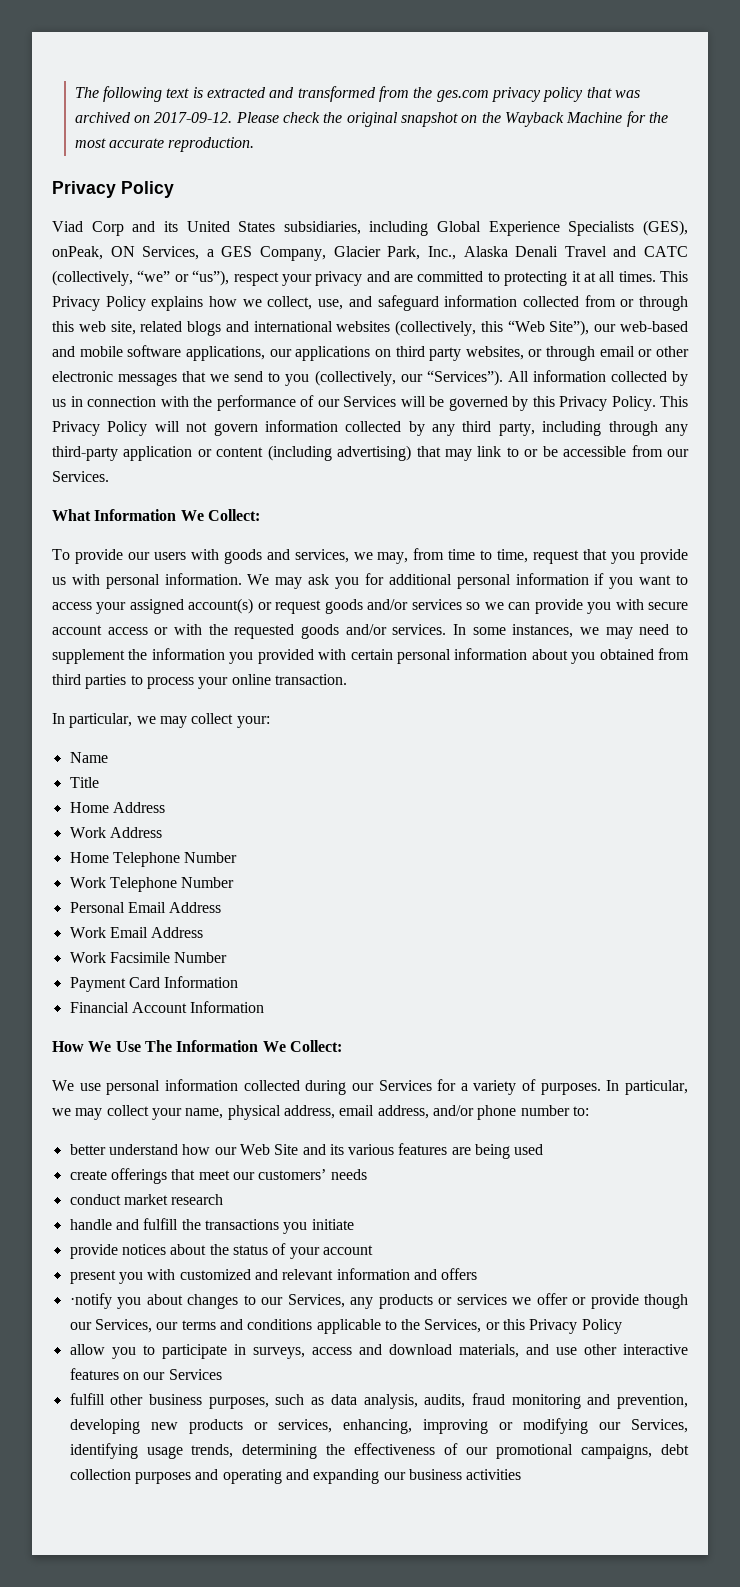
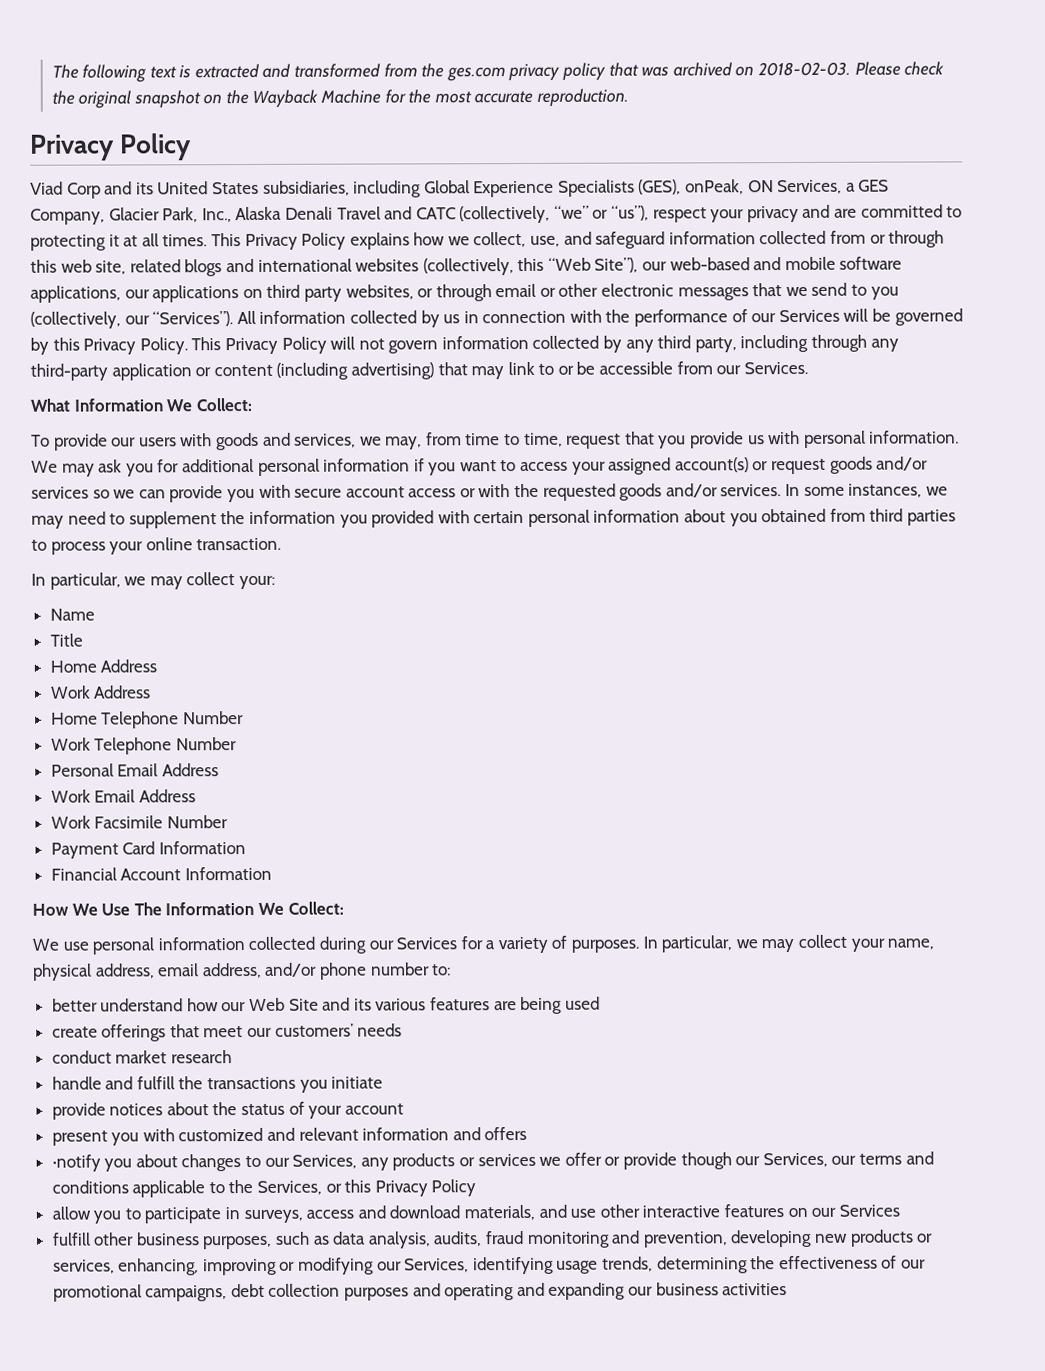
- The following text is extracted and transformed from the ges.com privacy policy that was archived on 2017-09-12.
+ The following text is extracted and transformed from the ges.com privacy policy that was archived on 2018-02-03.

